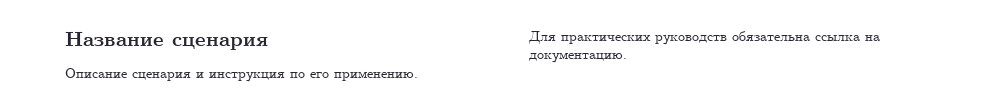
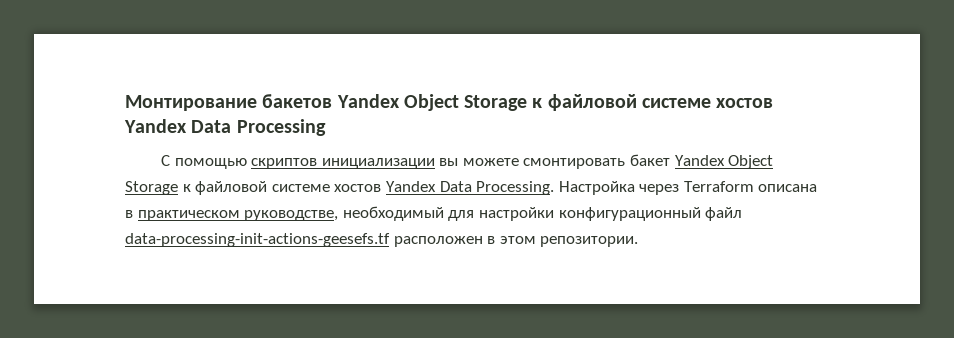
- Название сценария
- Описание сценария и инструкция по его применению.
- Для практических руководств обязательна ссылка на документацию.
+ Монтирование бакетов Yandex Object Storage к файловой системе хостов Yandex Data Processing
+ С помощью скриптов инициализации вы можете смонтировать бакет Yandex Object Storage к файловой системе хостов Yandex Data Processing. Настройка через Terraform описана в практическом руководстве, необходимый для настройки конфигурационный файл data-processing-init-actions-geesefs.tf расположен в этом репозитории.

